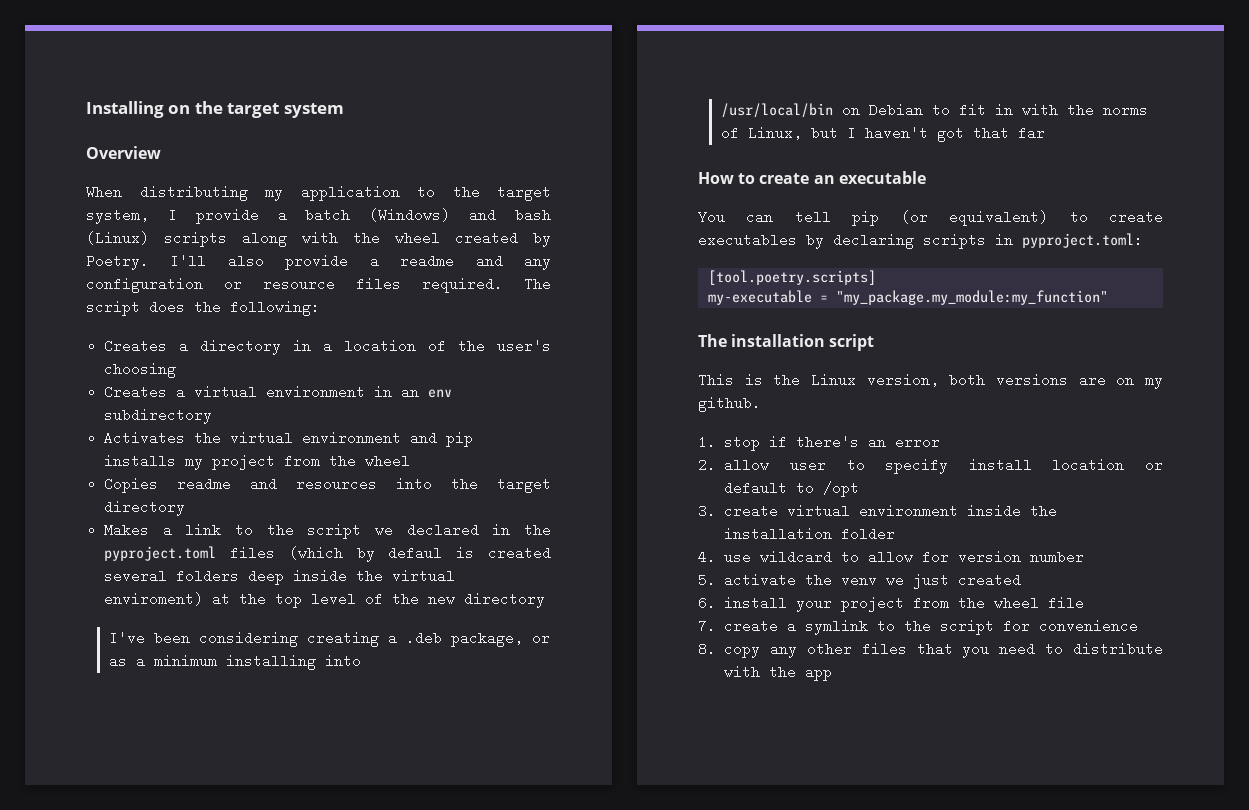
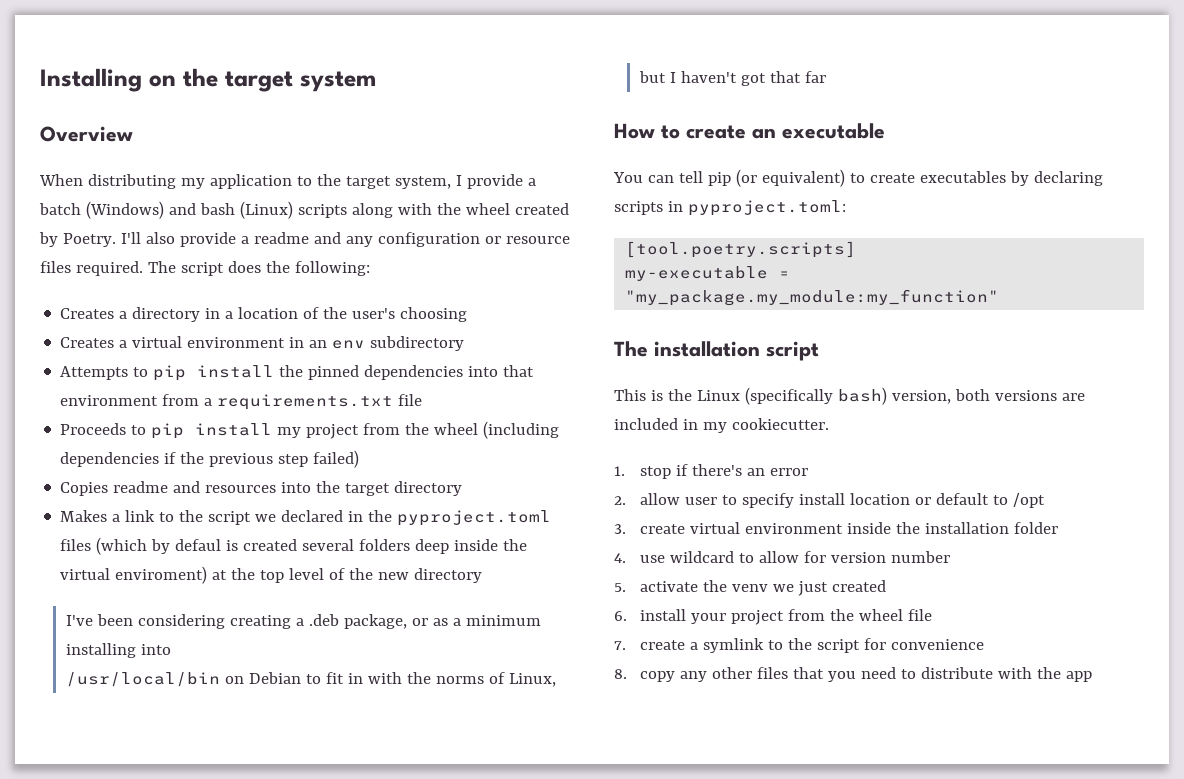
- Activates the virtual environment and pip installs my project from the wheel
+ Attempts to pip install the pinned dependencies into that environment from a requirements.txt file
+ Proceeds to pip install my project from the wheel (including dependencies if the previous step failed)
- This is the Linux version, both versions are on my github.
+ This is the Linux (specifically bash) version, both versions are included in my cookiecutter.

